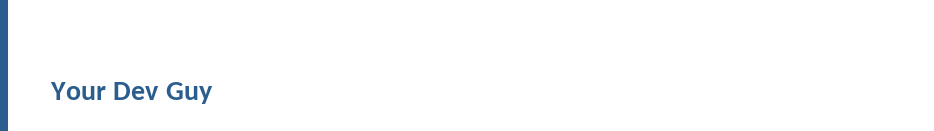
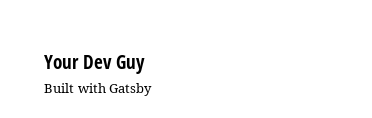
+ Built with Gatsby

